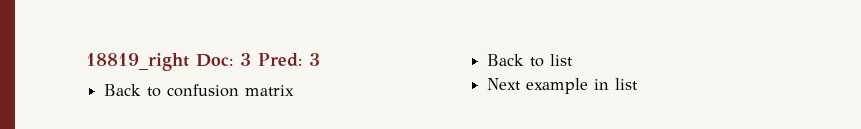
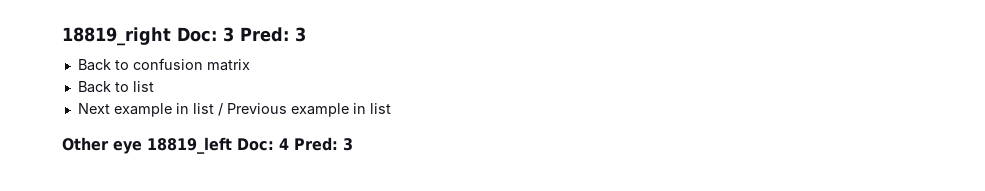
- Next example in list
+ Next example in list / Previous example in list
+ Other eye 18819_left Doc: 4 Pred: 3

